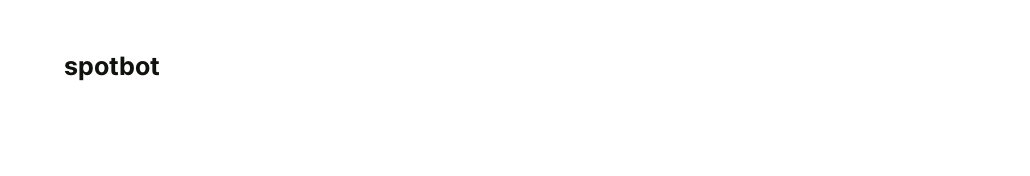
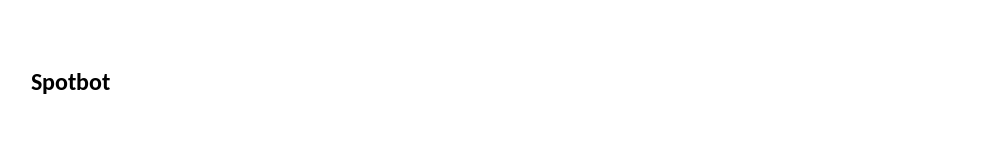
- spotbot
+ Spotbot

